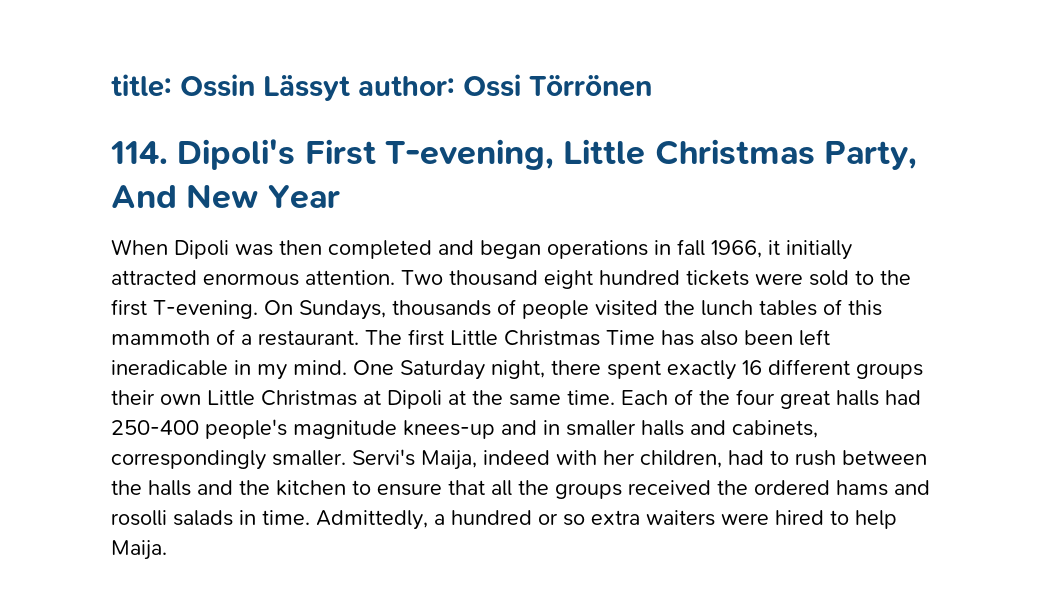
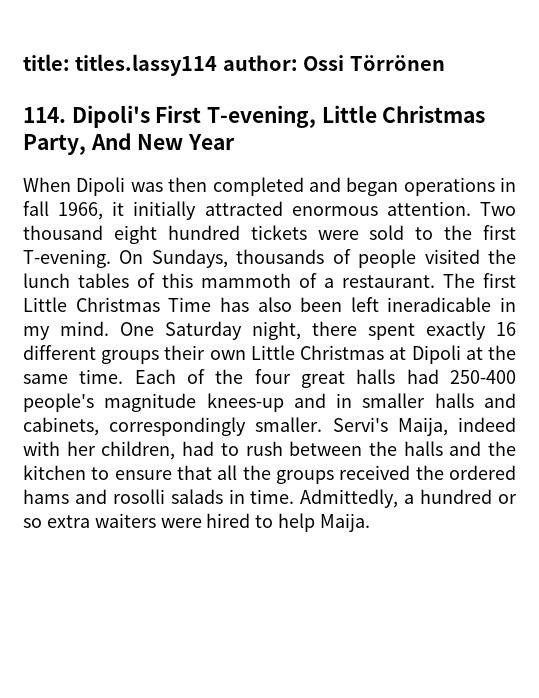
- title: Ossin Lässyt author: Ossi Törrönen
+ title: titles.lassy114 author: Ossi Törrönen

